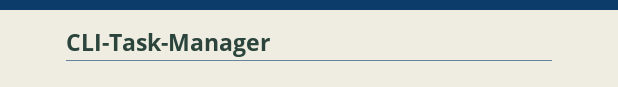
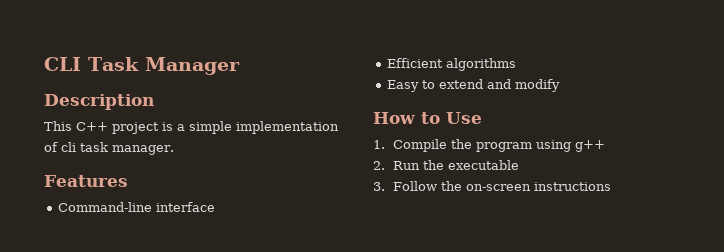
- CLI-Task-Manager
+ CLI Task Manager
+ Description
+ This C++ project is a simple implementation of cli task manager.
+ Features
+ Command-line interface
+ Efficient algorithms
+ Easy to extend and modify
+ How to Use
+ 1. Compile the program using g++
+ 2. Run the executable
+ 3. Follow the on-screen instructions

